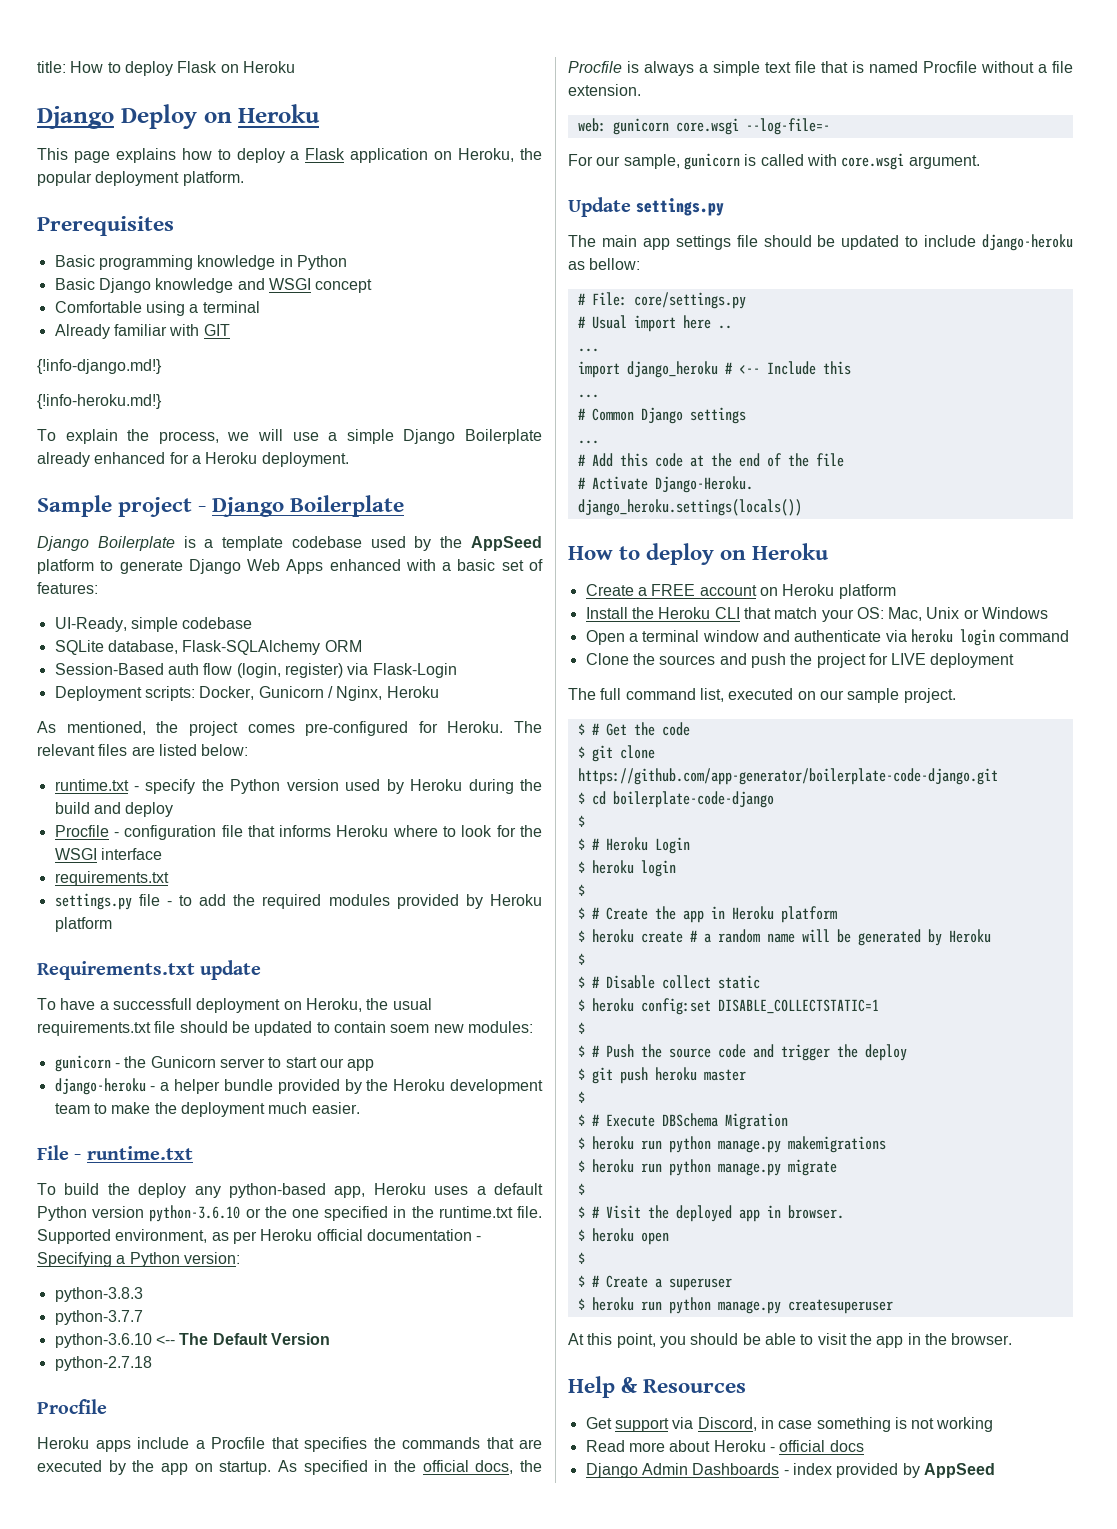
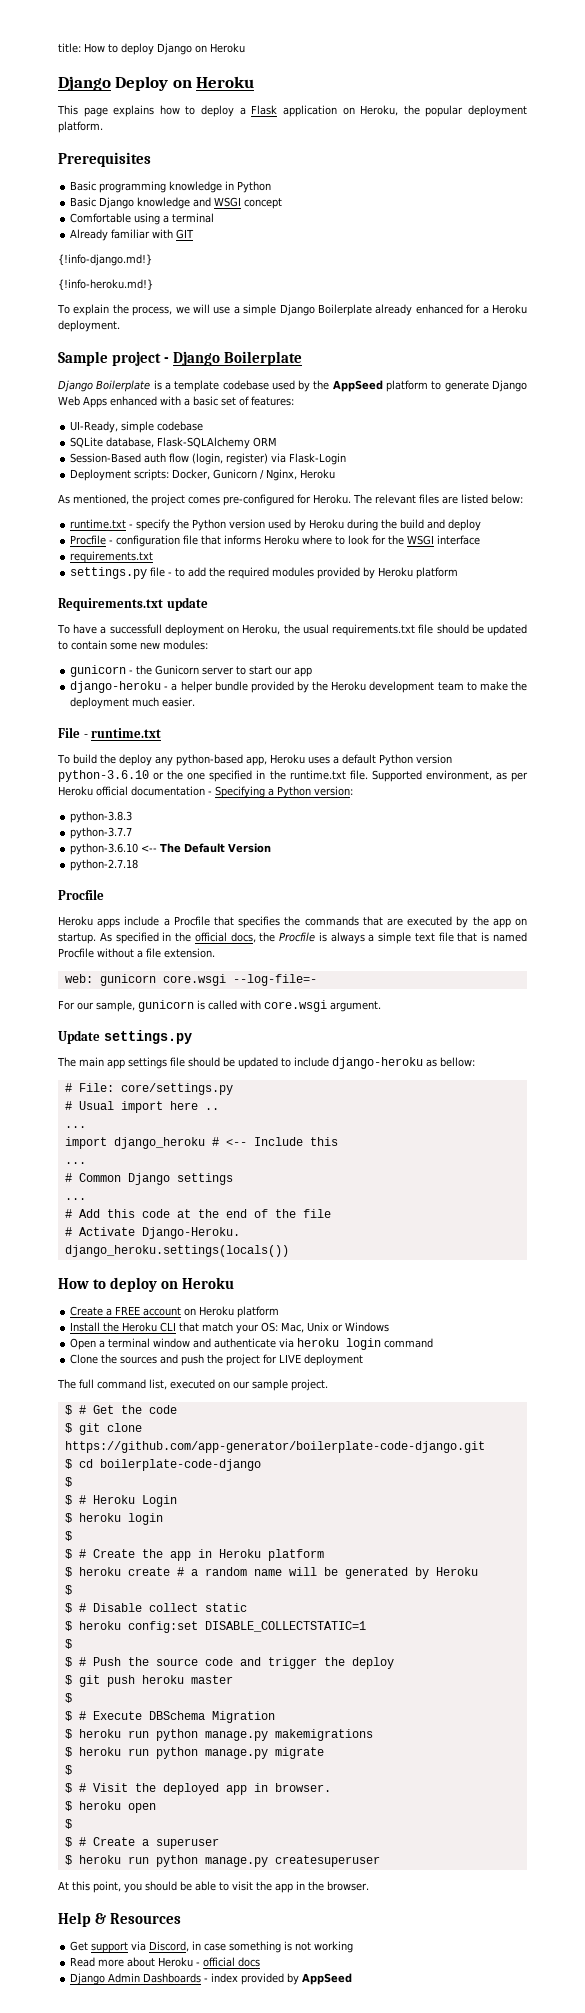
- title: How to deploy Flask on Heroku
+ title: How to deploy Django on Heroku
- To have a successfull deployment on Heroku, the usual requirements.txt file should be updated to contain soem new modules:
+ To have a successfull deployment on Heroku, the usual requirements.txt file should be updated to contain some new modules:

